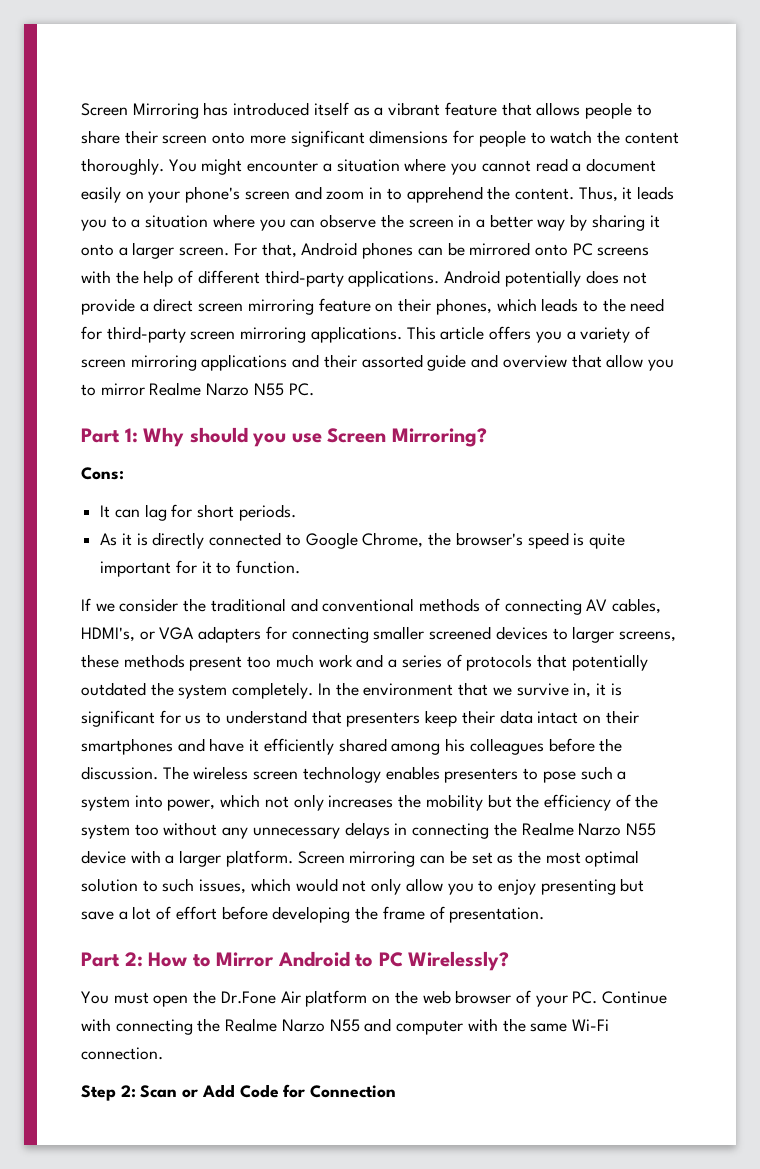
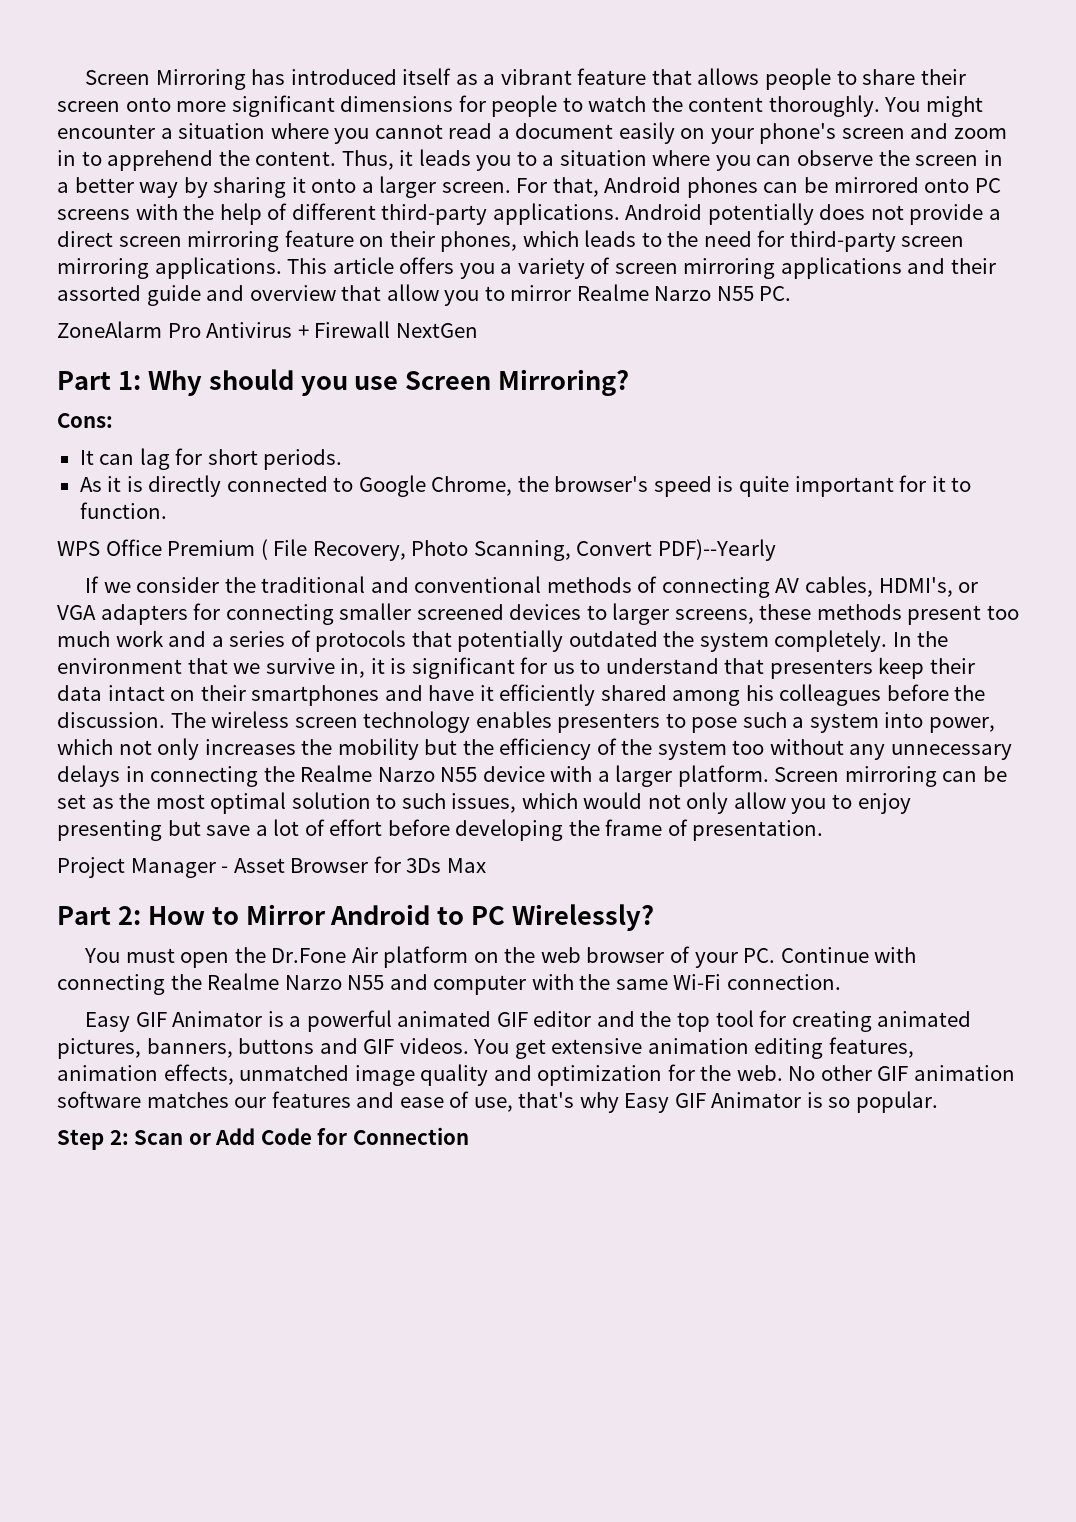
+ ZoneAlarm Pro Antivirus + Firewall NextGen
+ WPS Office Premium ( File Recovery, Photo Scanning, Convert PDF)--Yearly
+ Project Manager - Asset Browser for 3Ds Max
+ Easy GIF Animator is a powerful animated GIF editor and the top tool for creating animated pictures, banners, buttons and GIF videos. You get extensive animation editing features, animation effects, unmatched image quality and optimization for the web. No other GIF animation software matches our features and ease of use, that's why Easy GIF Animator is so popular.

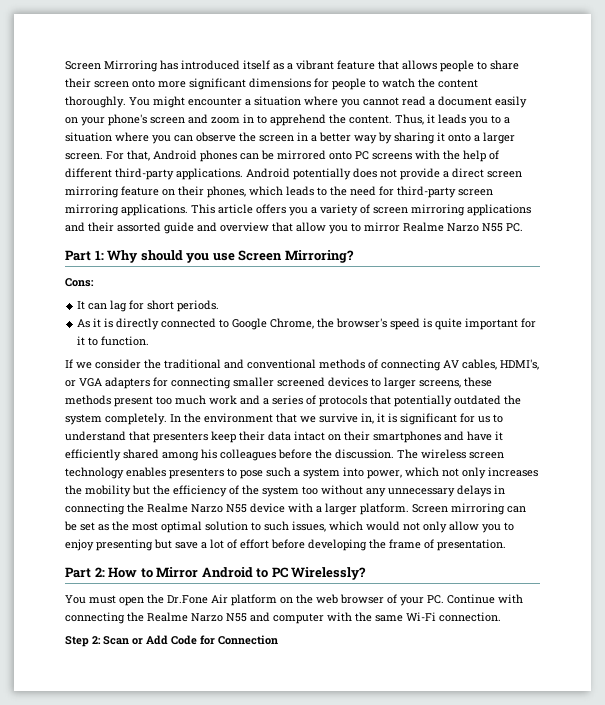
- ZoneAlarm Pro Antivirus + Firewall NextGen
- WPS Office Premium ( File Recovery, Photo Scanning, Convert PDF)--Yearly
- Project Manager - Asset Browser for 3Ds Max
- Easy GIF Animator is a powerful animated GIF editor and the top tool for creating animated pictures, banners, buttons and GIF videos. You get extensive animation editing features, animation effects, unmatched image quality and optimization for the web. No other GIF animation software matches our features and ease of use, that's why Easy GIF Animator is so popular.

